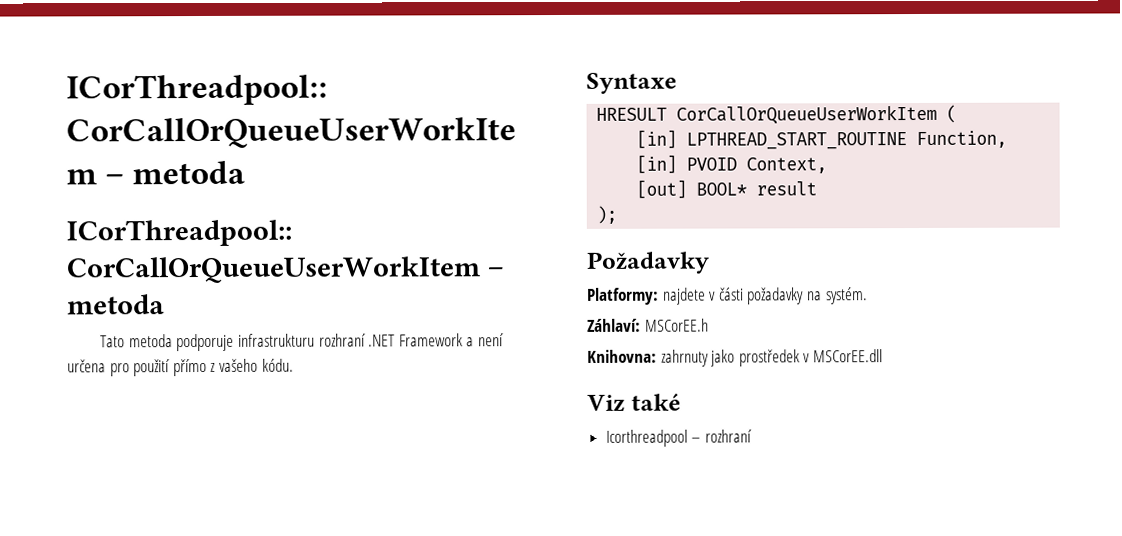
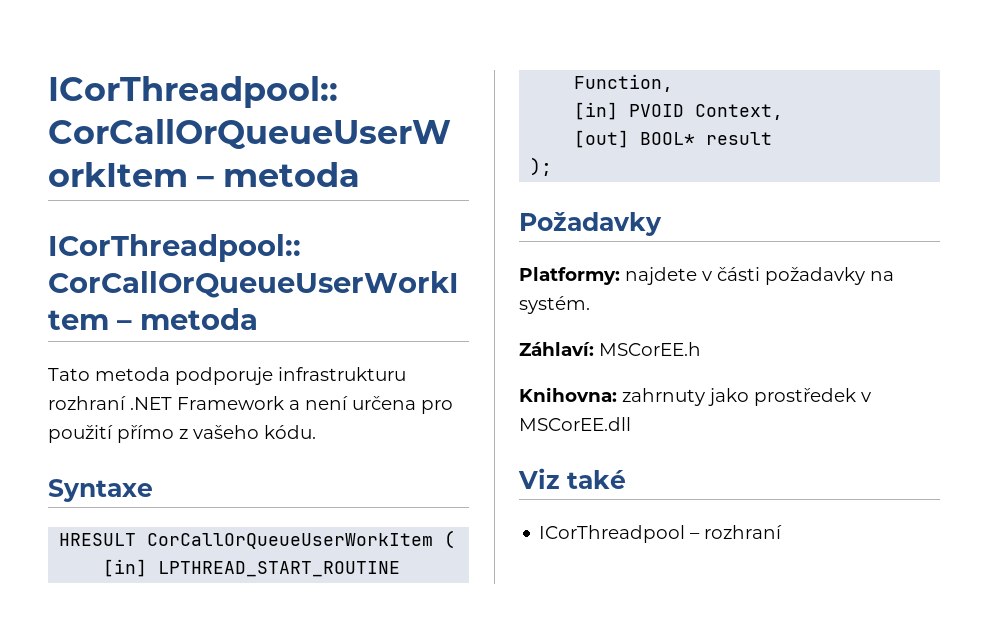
- Icorthreadpool – rozhraní
+ ICorThreadpool – rozhraní

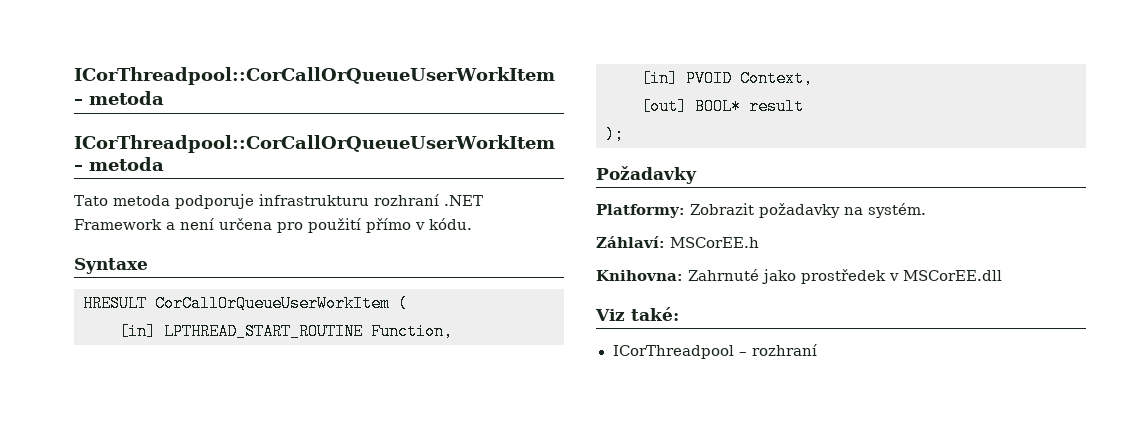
- Tato metoda podporuje infrastrukturu rozhraní .NET Framework a není určena pro použití přímo z vašeho kódu.
+ Tato metoda podporuje infrastrukturu rozhraní .NET Framework a není určena pro použití přímo v kódu.
- Platformy: najdete v části požadavky na systém.
+ Platformy: Zobrazit požadavky na systém.
- Knihovna: zahrnuty jako prostředek v MSCorEE.dll
+ Knihovna: Zahrnuté jako prostředek v MSCorEE.dll
- Viz také
+ Viz také:

